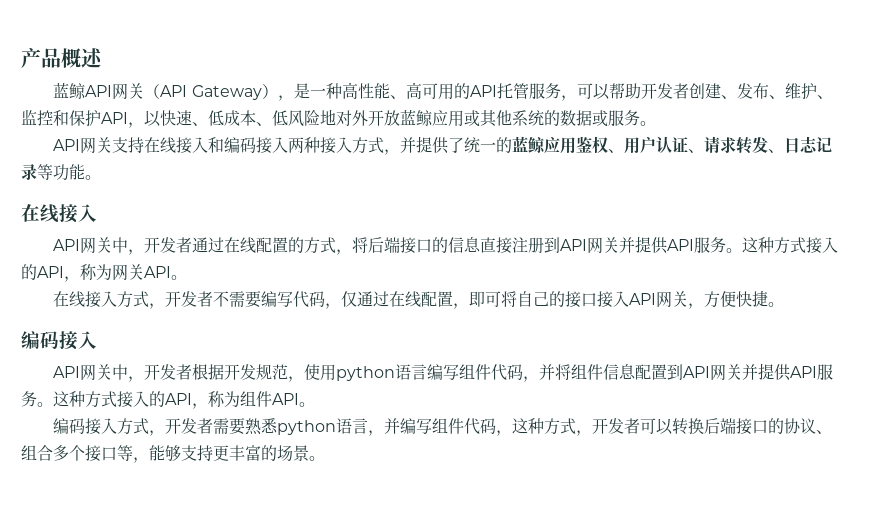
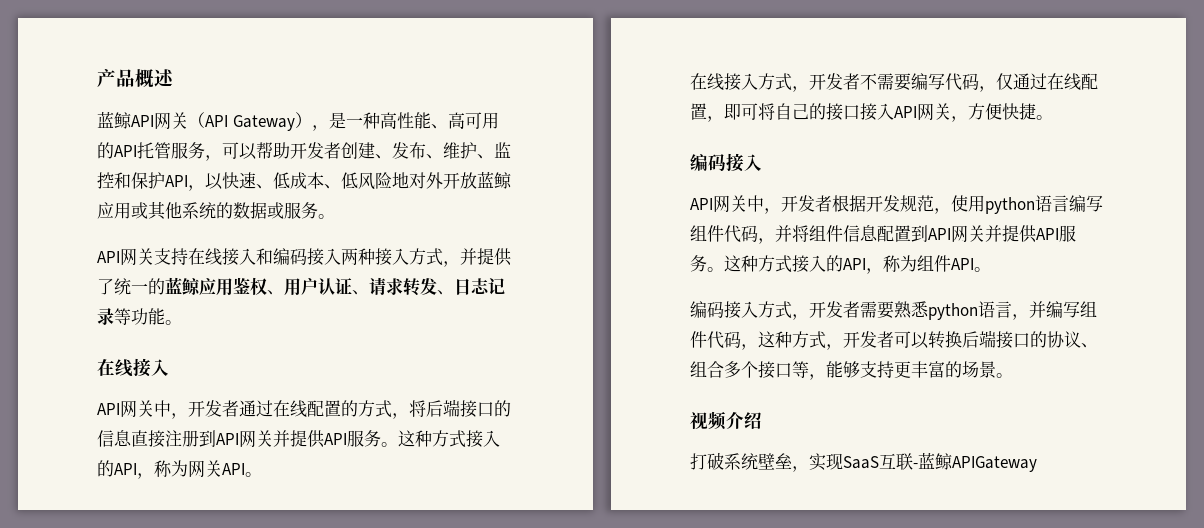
+ 视频介绍
+ 打破系统壁垒，实现SaaS互联-蓝鲸APIGateway

